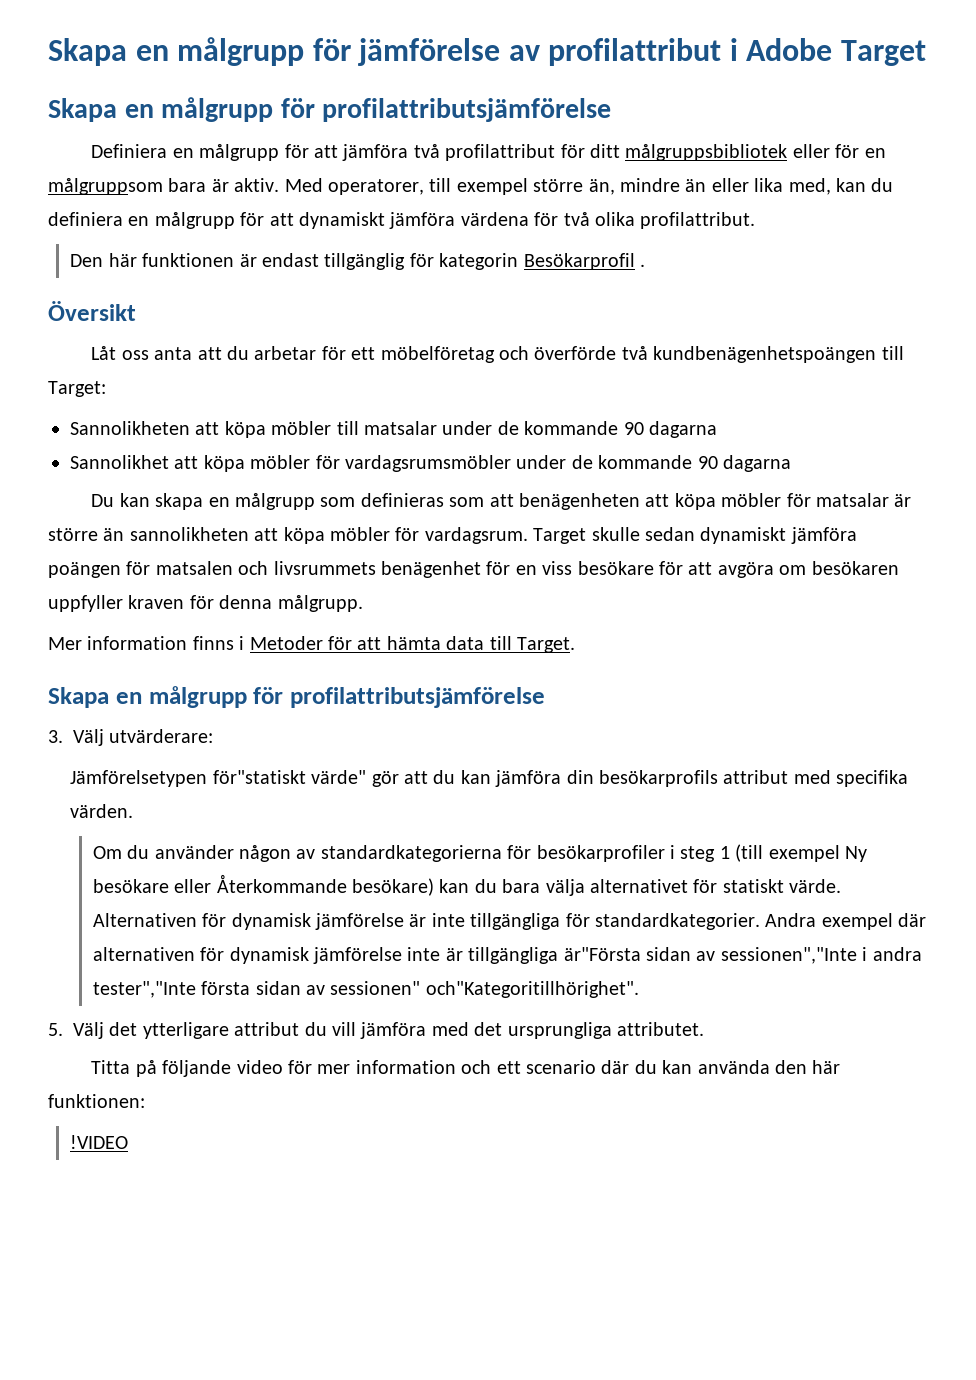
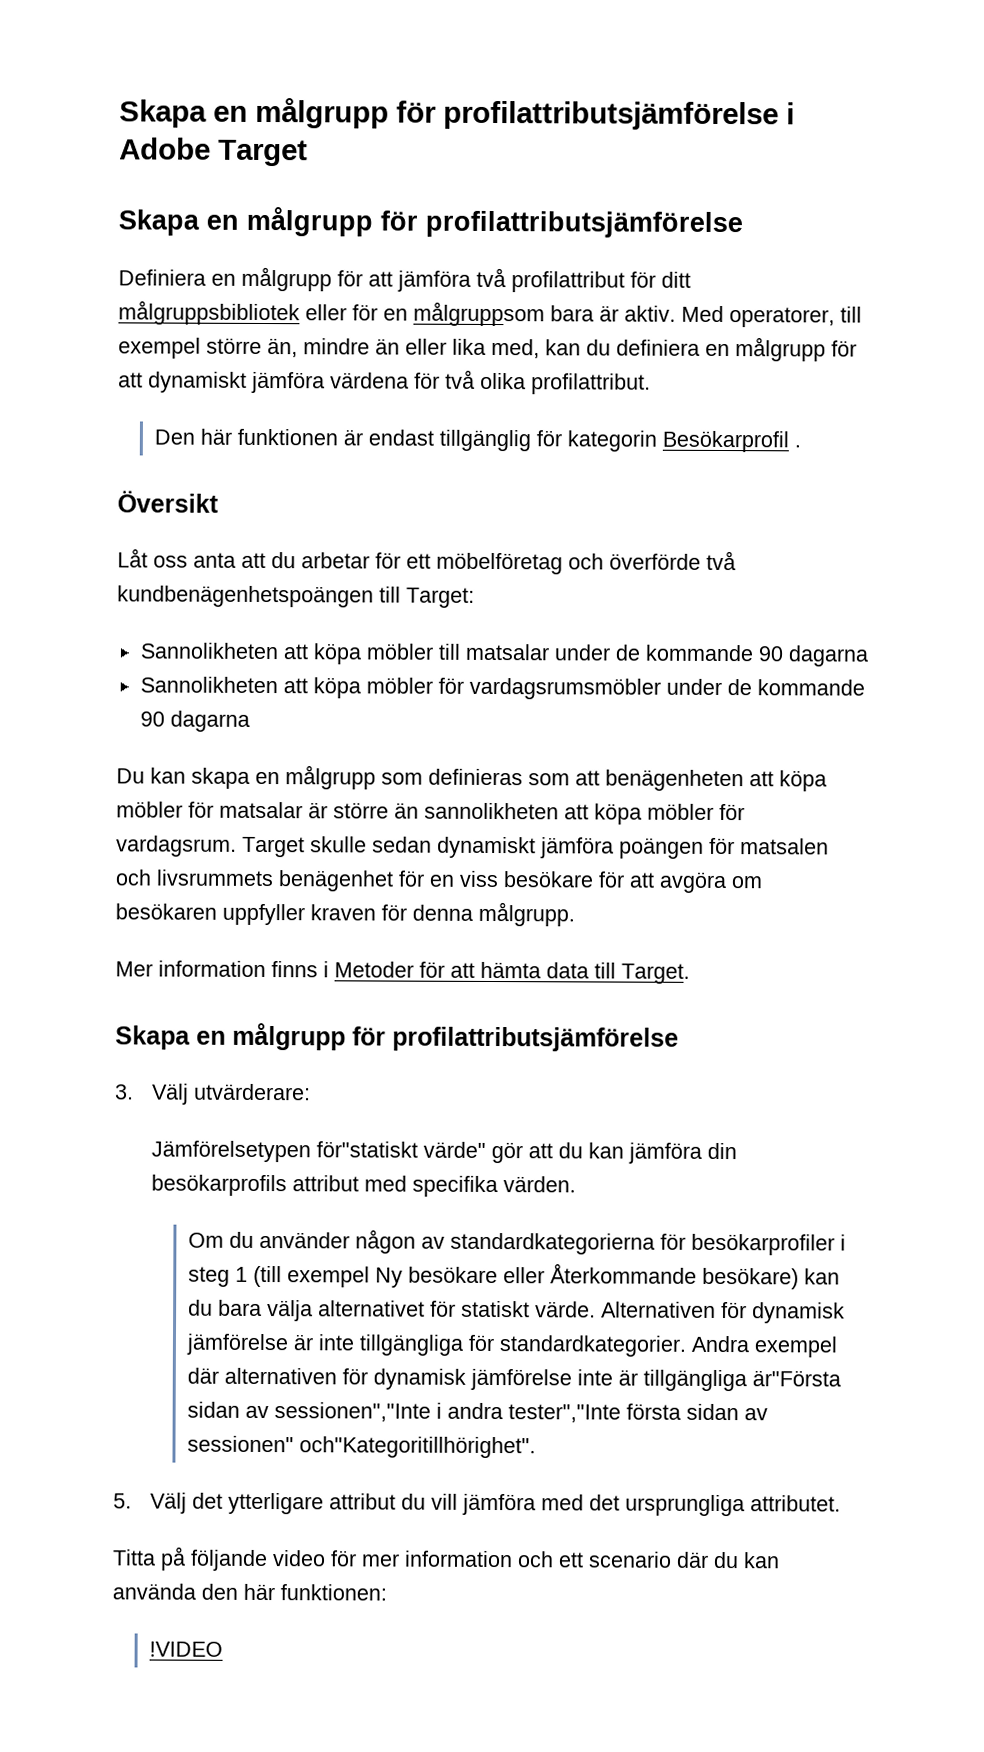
- Skapa en målgrupp för jämförelse av profilattribut i Adobe Target
+ Skapa en målgrupp för profilattributsjämförelse i Adobe Target
- Sannolikhet att köpa möbler för vardagsrumsmöbler under de kommande 90 dagarna
+ Sannolikheten att köpa möbler för vardagsrumsmöbler under de kommande 90 dagarna

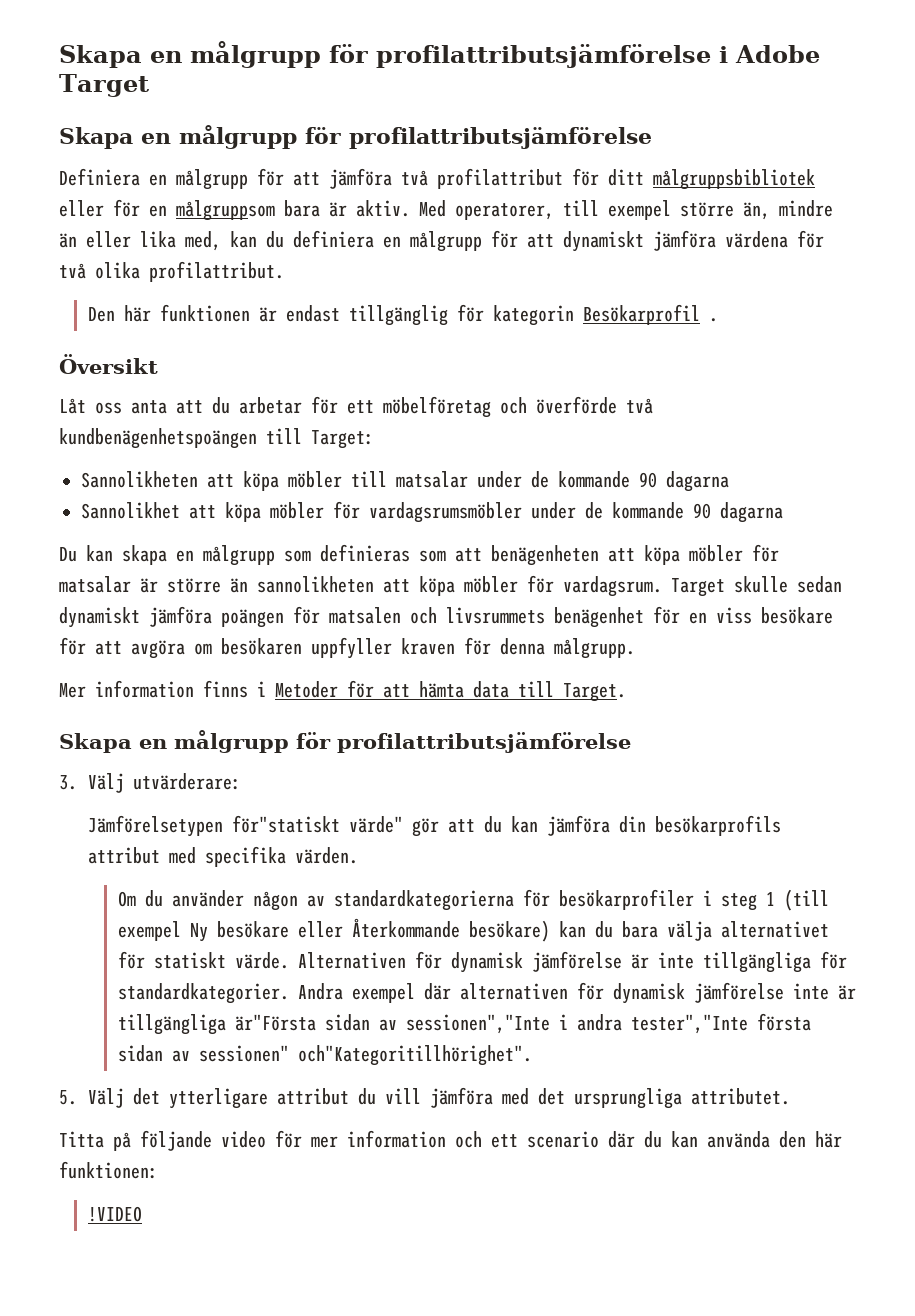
- Sannolikheten att köpa möbler för vardagsrumsmöbler under de kommande 90 dagarna
+ Sannolikhet att köpa möbler för vardagsrumsmöbler under de kommande 90 dagarna

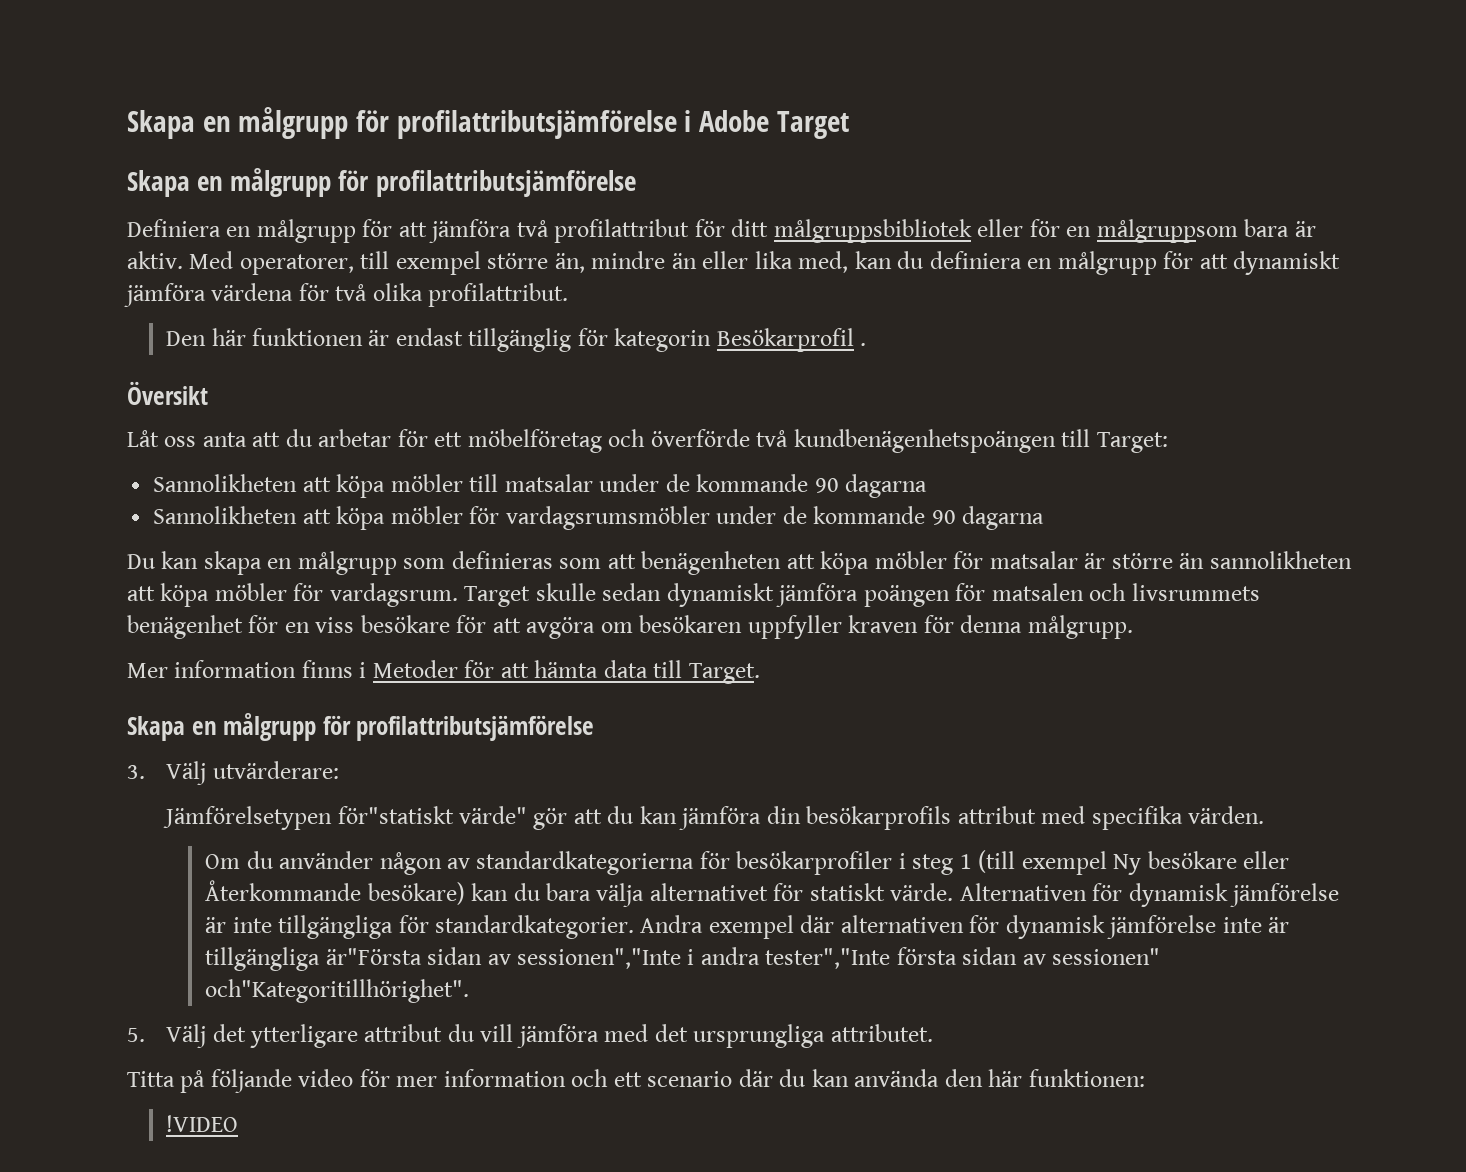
- Sannolikhet att köpa möbler för vardagsrumsmöbler under de kommande 90 dagarna
+ Sannolikheten att köpa möbler för vardagsrumsmöbler under de kommande 90 dagarna

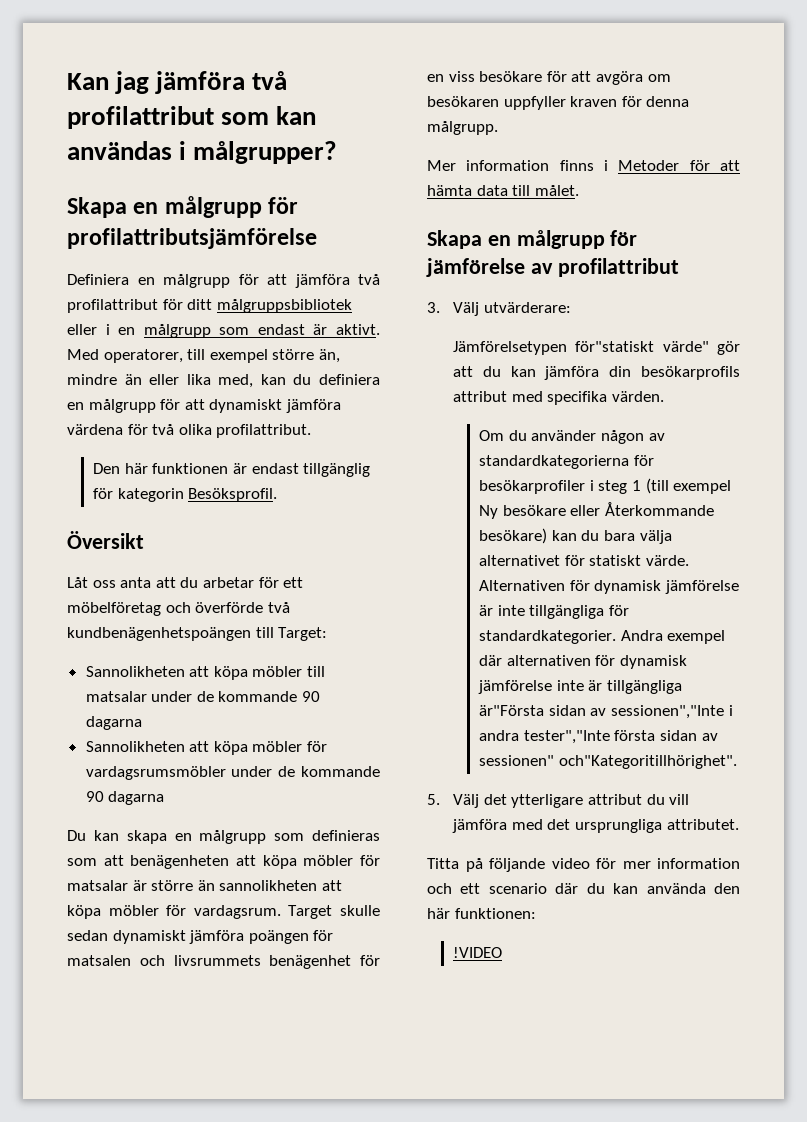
- Skapa en målgrupp för profilattributsjämförelse i Adobe Target
+ Kan jag jämföra två profilattribut som kan användas i målgrupper?
- Definiera en målgrupp för att jämföra två profilattribut för ditt målgruppsbibliotek eller för en målgruppsom bara är aktiv.
+ Definiera en målgrupp för att jämföra två profilattribut för ditt målgruppsbibliotek eller i en målgrupp som endast är aktivt.
- Den här funktionen är endast tillgänglig för kategorin Besökarprofil .
+ Den här funktionen är endast tillgänglig för kategorin Besöksprofil.
- Mer information finns i Metoder för att hämta data till Target.
- Skapa en målgrupp för profilattributsjämförelse
+ Mer information finns i Metoder för att hämta data till målet.
+ Skapa en målgrupp för jämförelse av profilattribut

